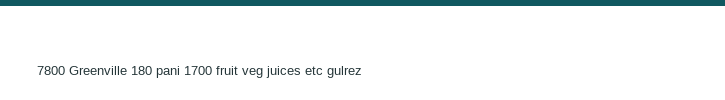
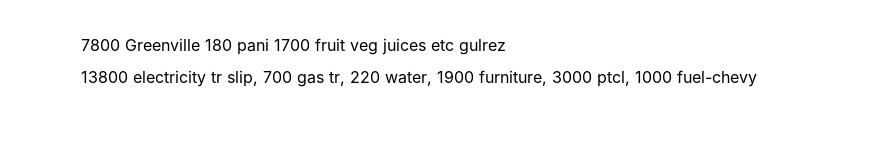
+ 13800 electricity tr slip, 700 gas tr, 220 water, 1900 furniture, 3000 ptcl, 1000 fuel-chevy

